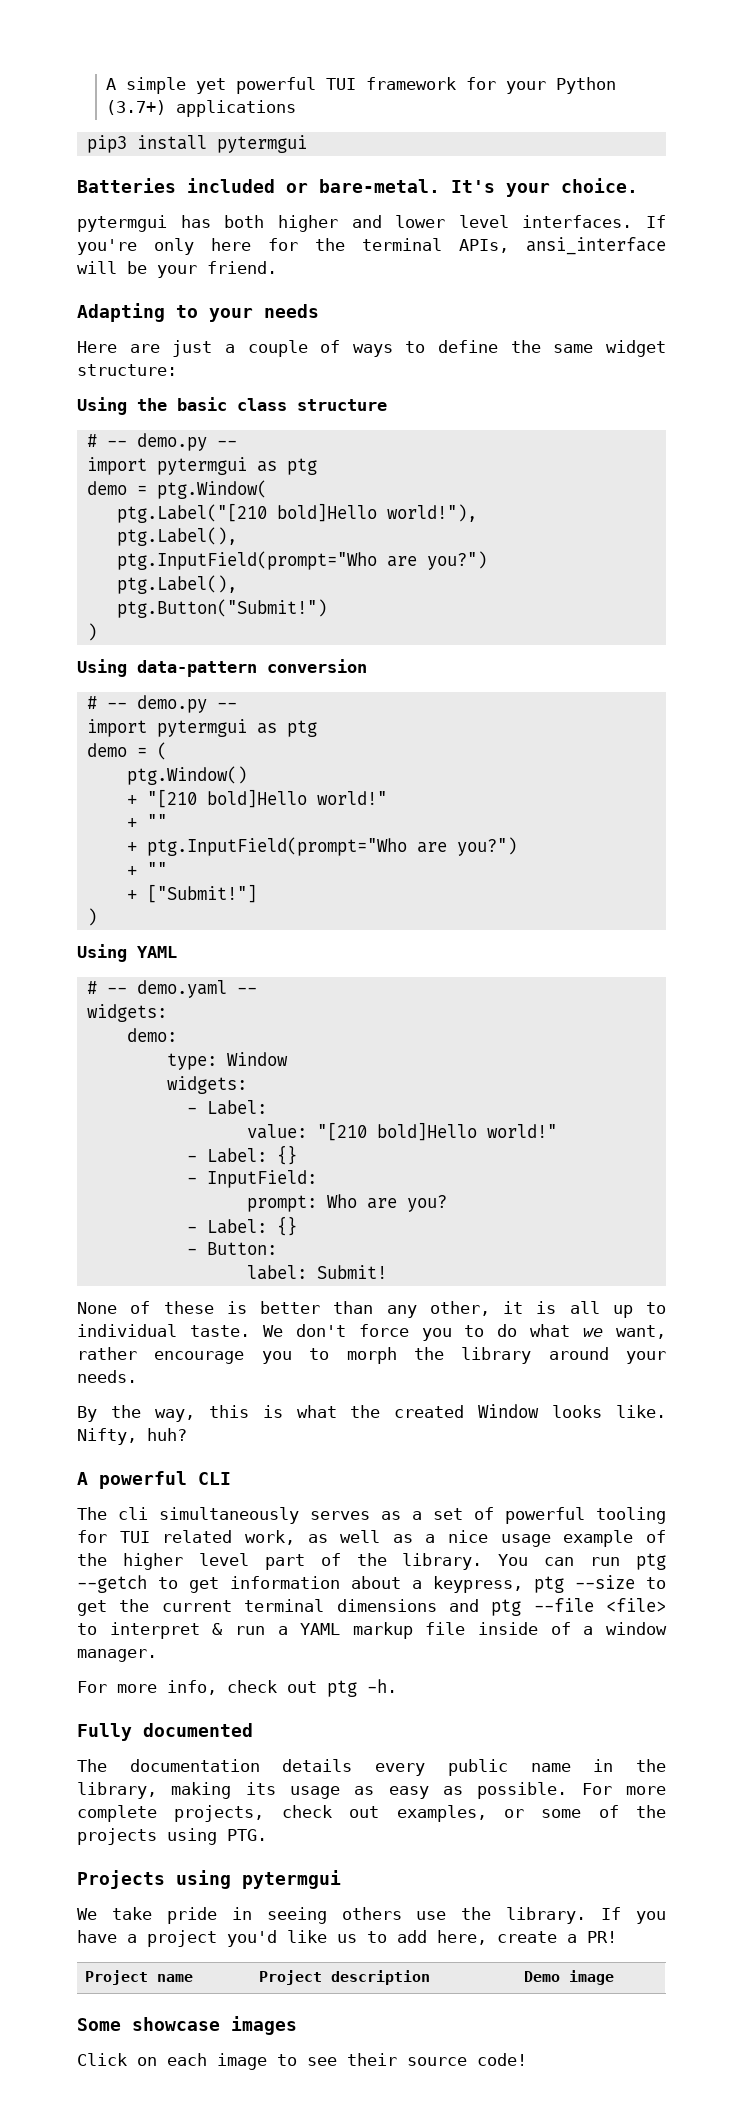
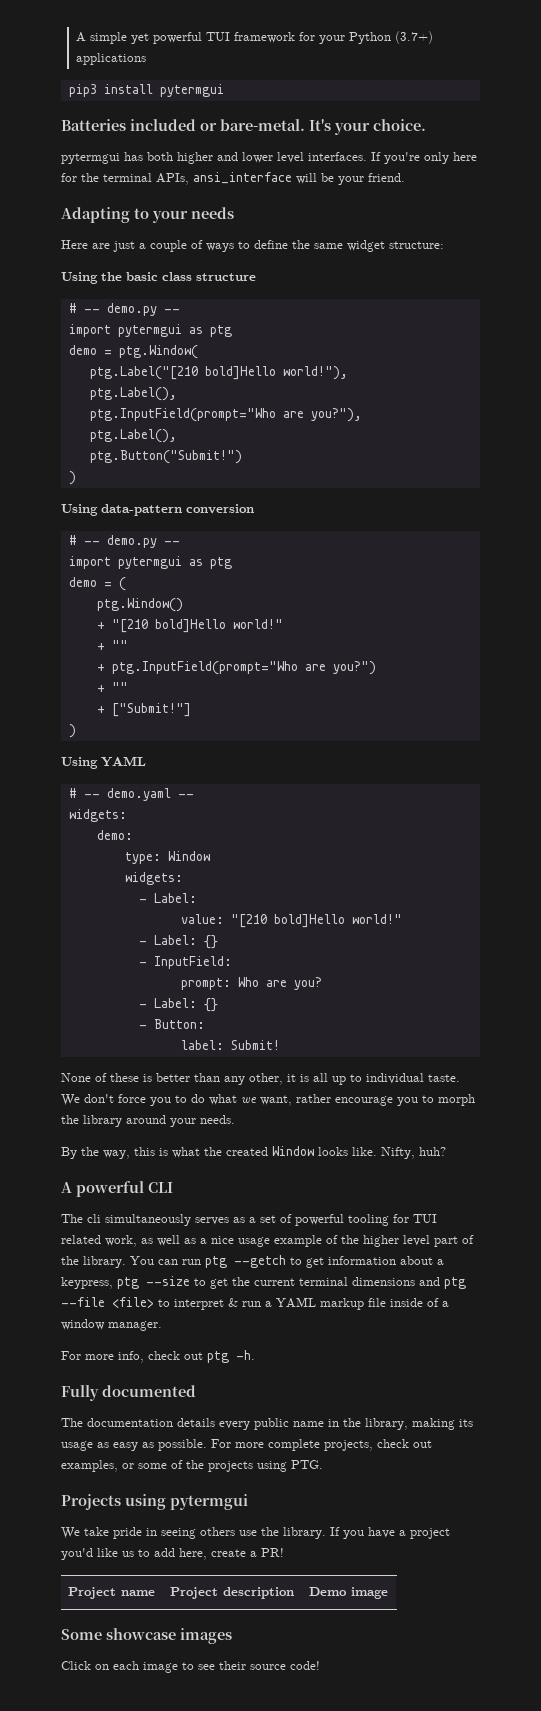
  ptg.Label("[210 bold]Hello world!"),
  ptg.Label(),
- ptg.InputField(prompt="Who are you?")
+ ptg.InputField(prompt="Who are you?"),

